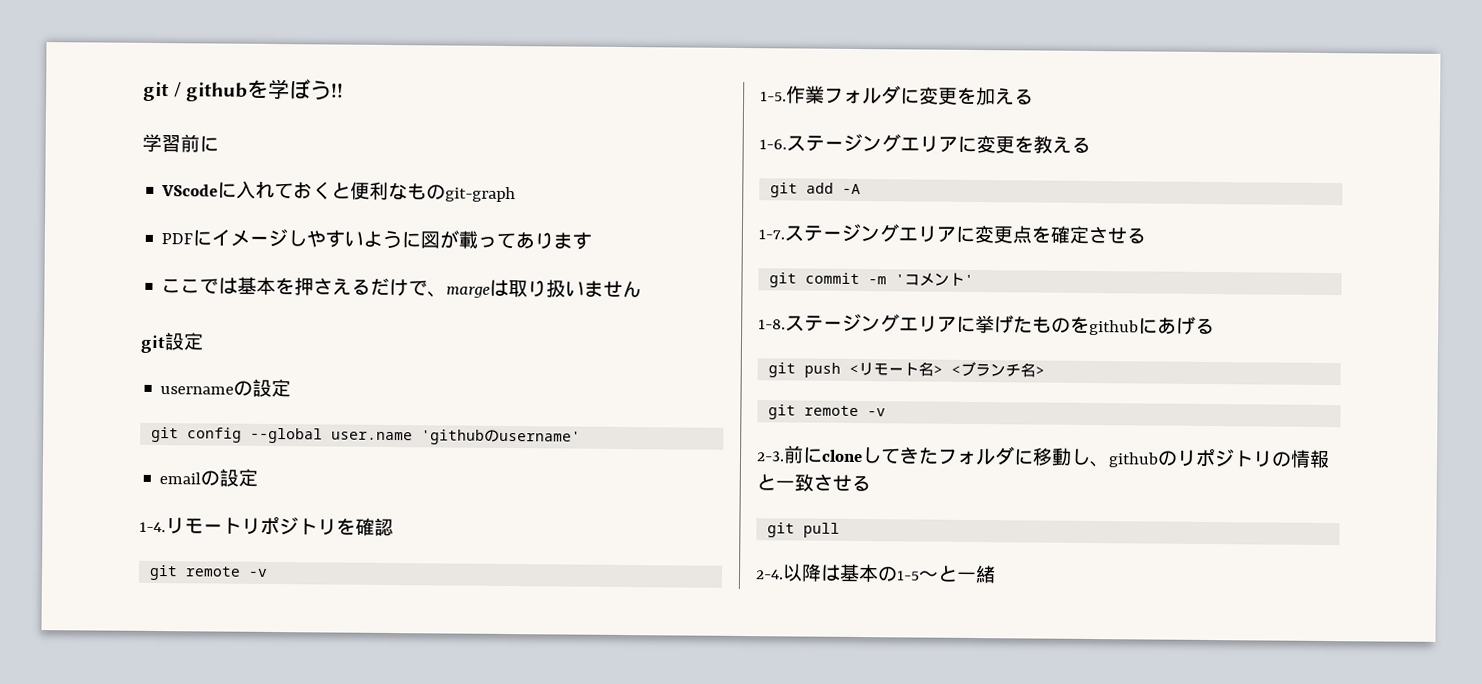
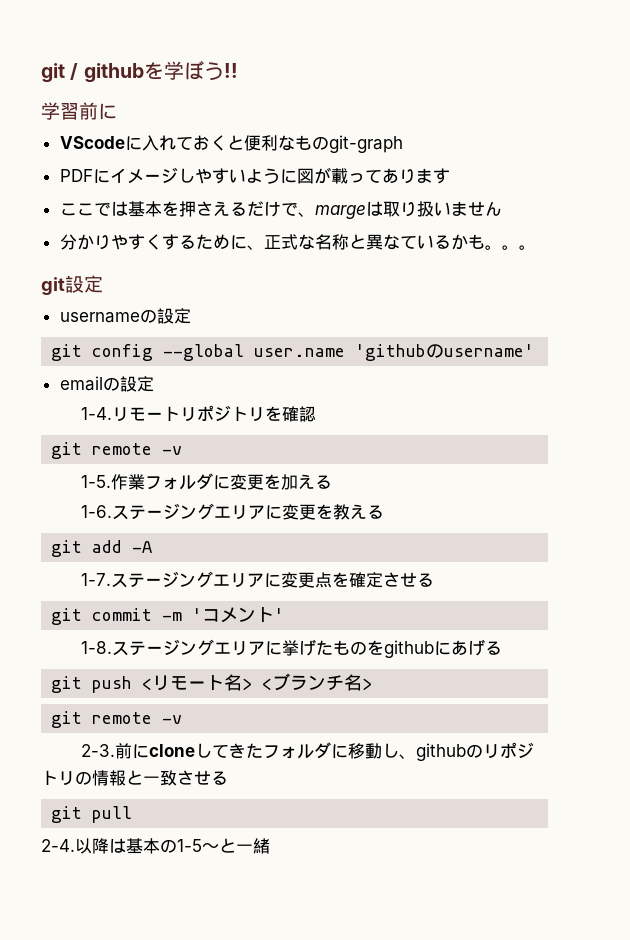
+ 分かりやすくするために、正式な名称と異なているかも。。。

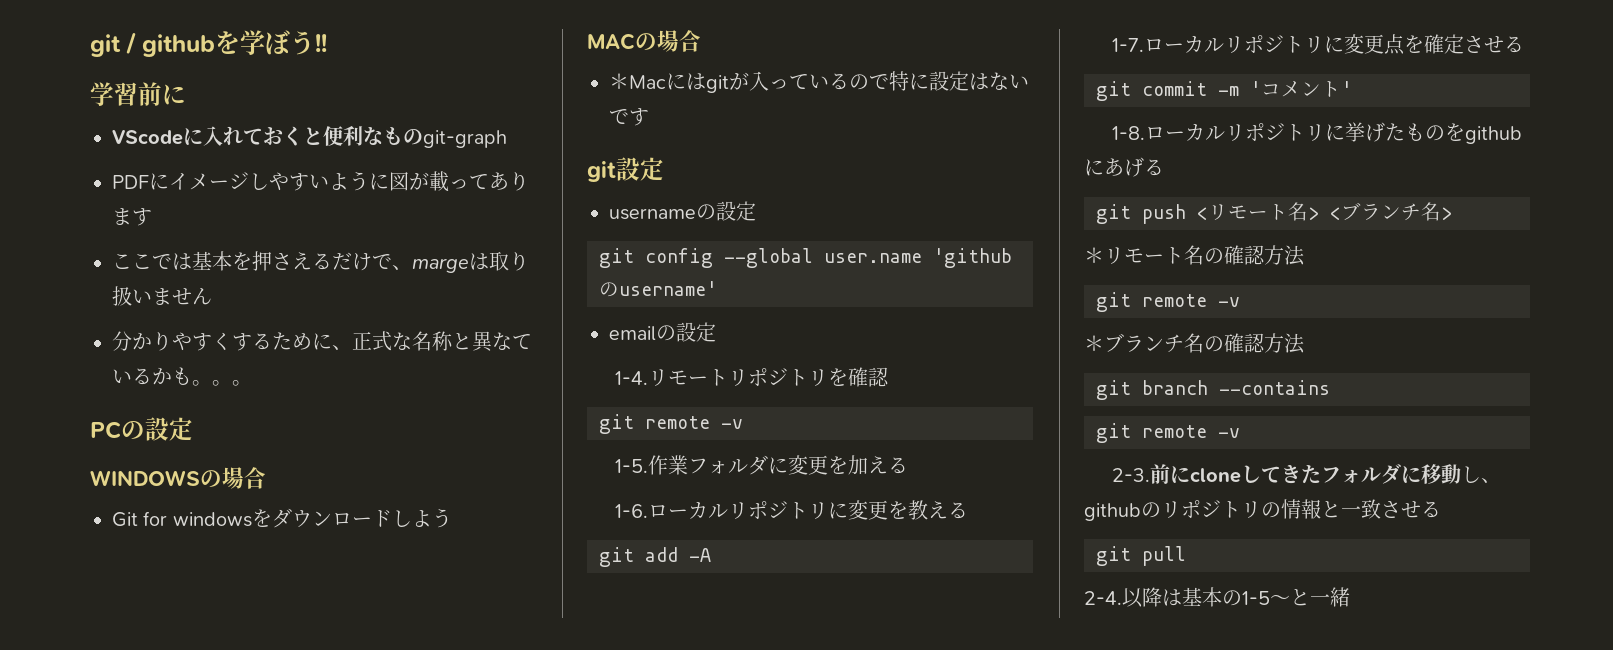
+ PCの設定
+ WINDOWSの場合
+ Git for windowsをダウンロードしよう
+ MACの場合
+ ＊Macにはgitが入っているので特に設定はないです
- ステージングエリアに変更を教える
+ ローカルリポジトリに変更を教える
- ステージングエリアに変更点を確定させる
+ ローカルリポジトリに変更点を確定させる
- ステージングエリアに挙げたものをgithubにあげる
+ ローカルリポジトリに挙げたものをgithubにあげる
+ ＊リモート名の確認方法
+ git remote -v
+ ＊ブランチ名の確認方法
+ git branch --contains

